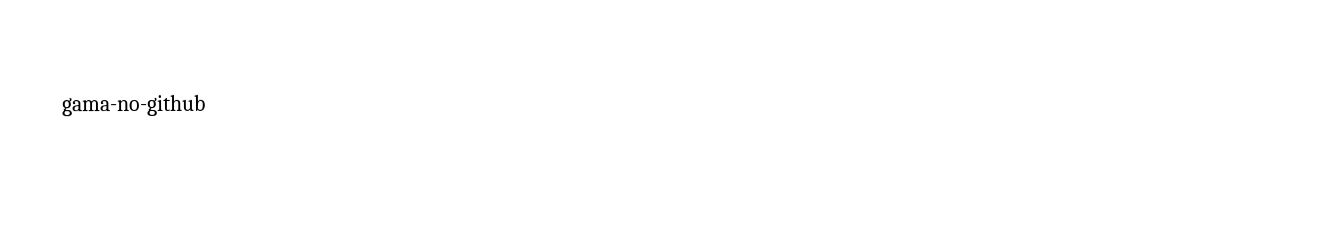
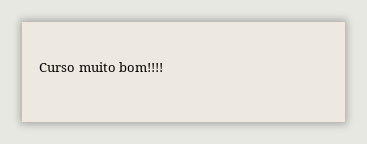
- gama-no-github
+ Curso muito bom!!!!

